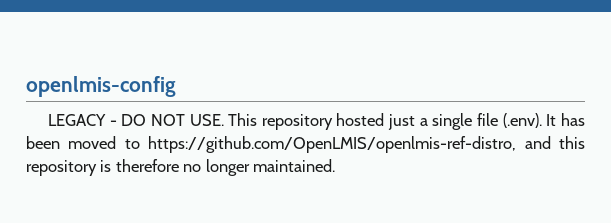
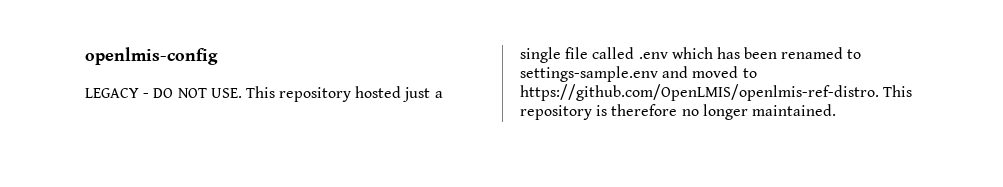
- LEGACY - DO NOT USE. This repository hosted just a single file (.env). It has been moved to https://github.com/OpenLMIS/openlmis-ref-distro, and this repository is therefore no longer maintained.
+ LEGACY - DO NOT USE. This repository hosted just a single file called .env which has been renamed to settings-sample.env and moved to https://github.com/OpenLMIS/openlmis-ref-distro. This repository is therefore no longer maintained.

